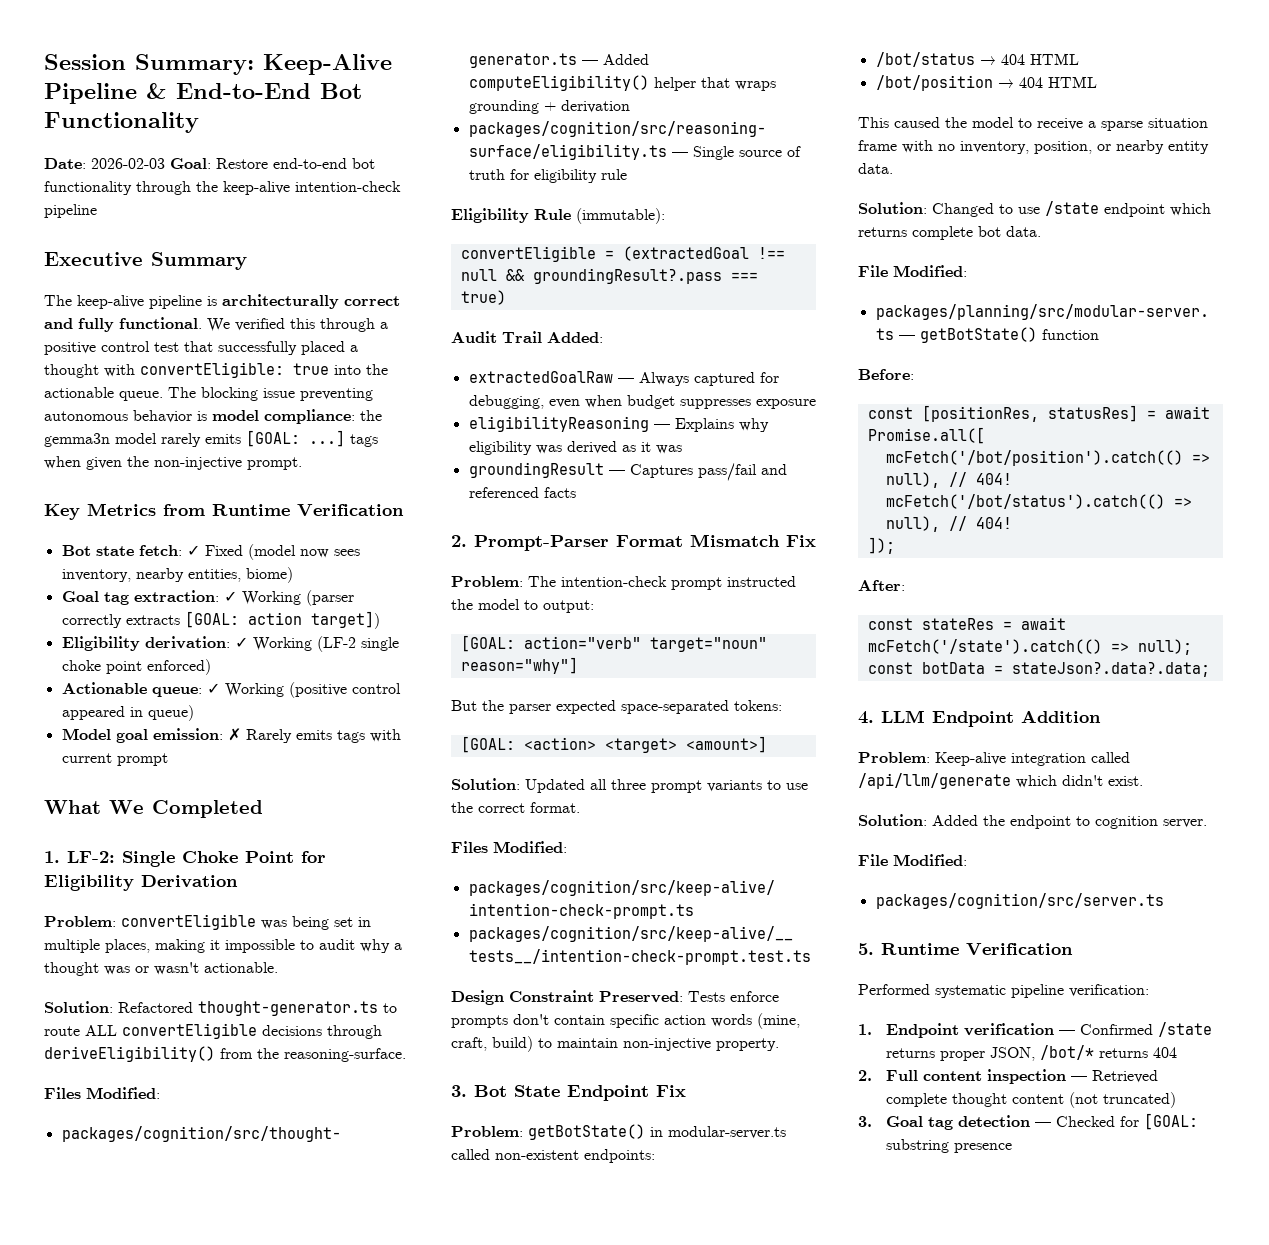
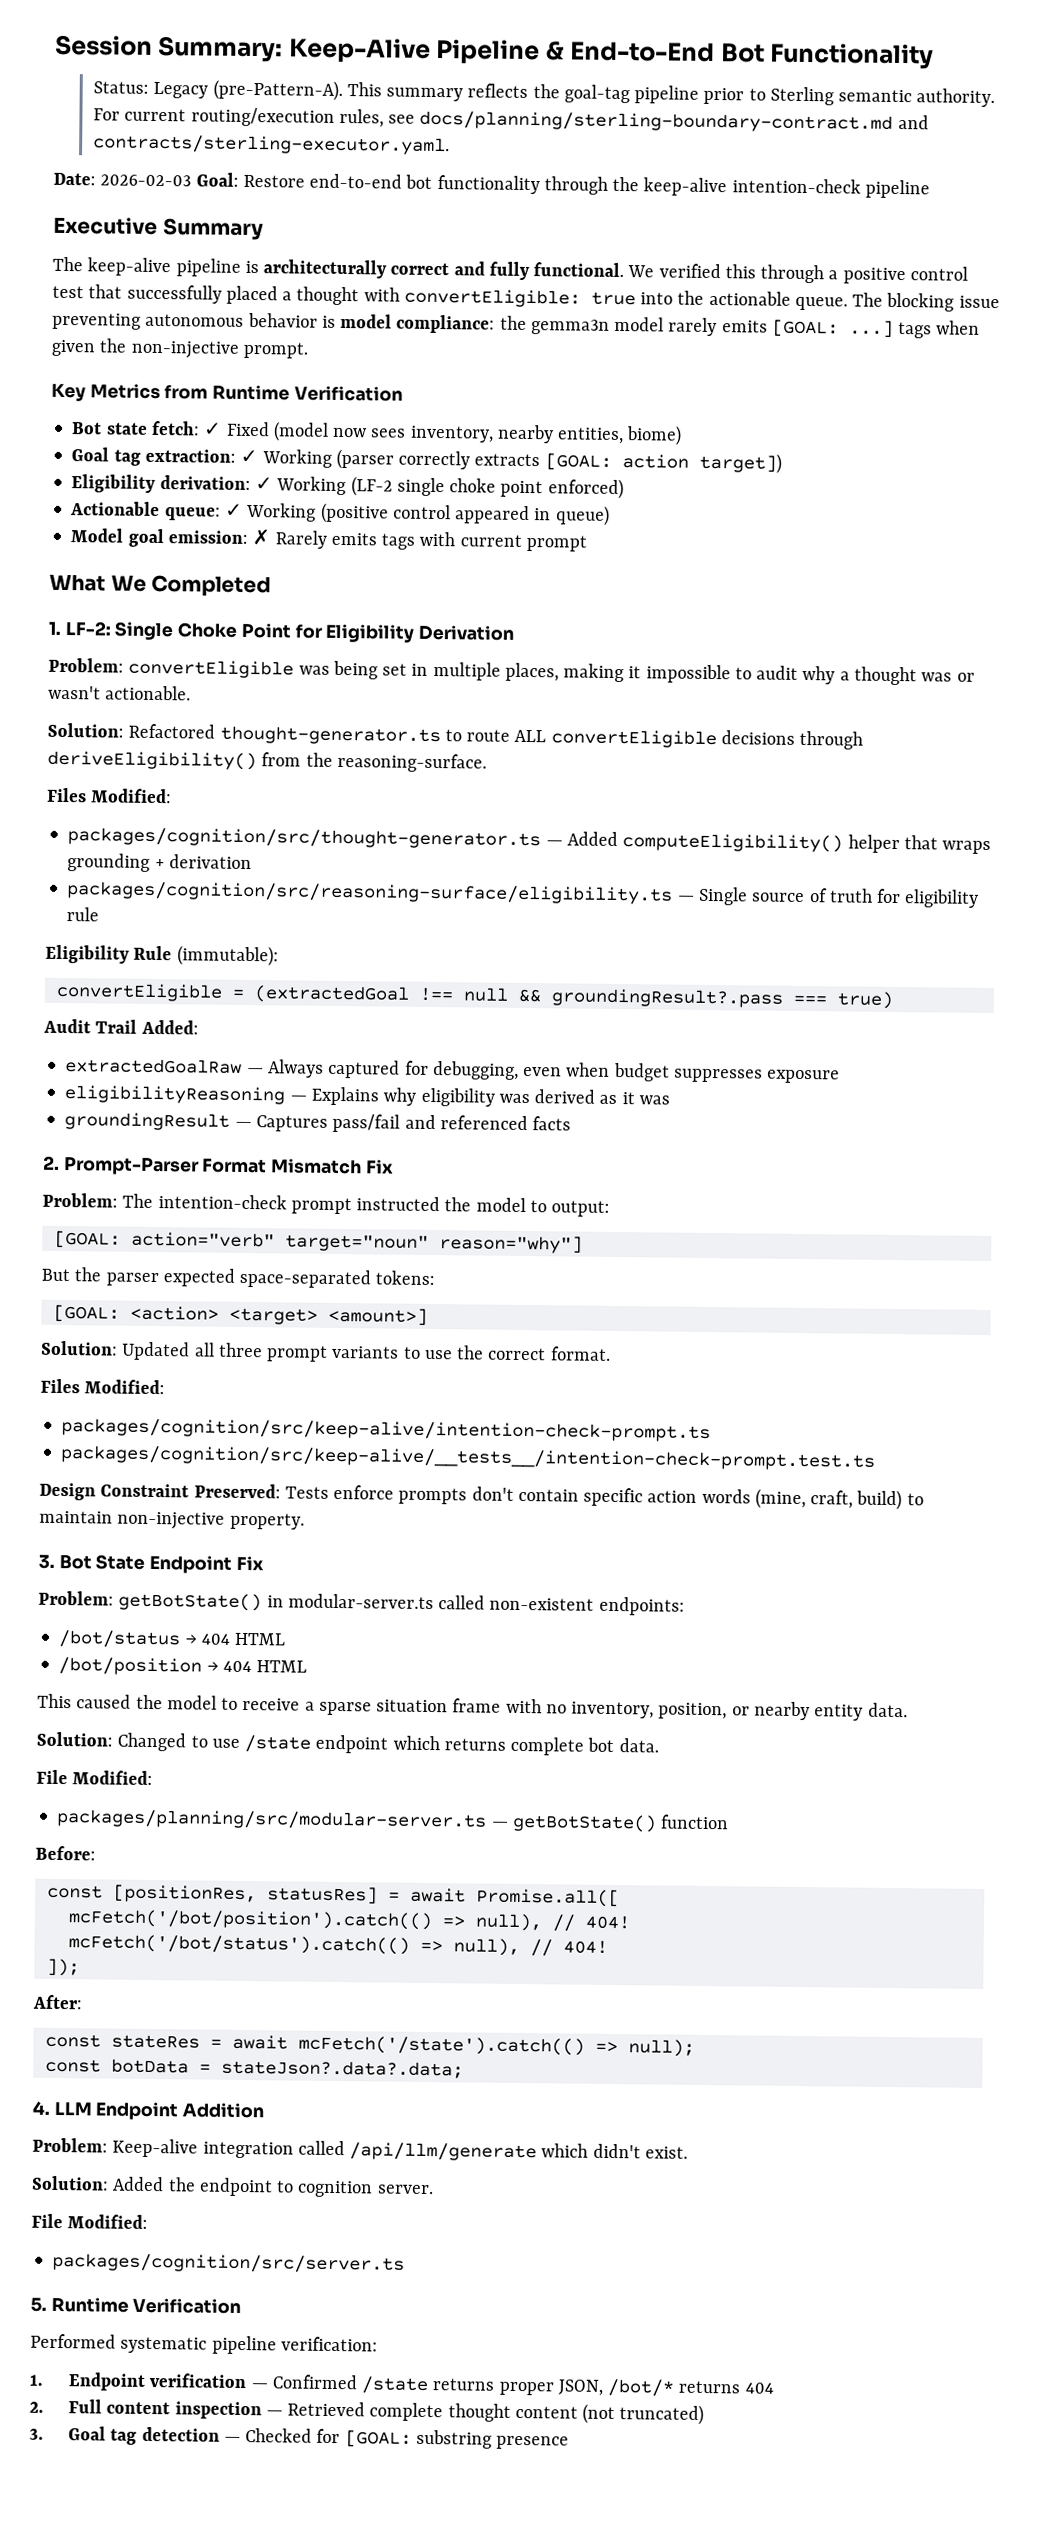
+ Status: Legacy (pre-Pattern-A). This summary reflects the goal-tag pipeline prior to Sterling semantic authority. For current routing/execution rules, see docs/planning/sterling-boundary-contract.md and contracts/sterling-executor.yaml.

